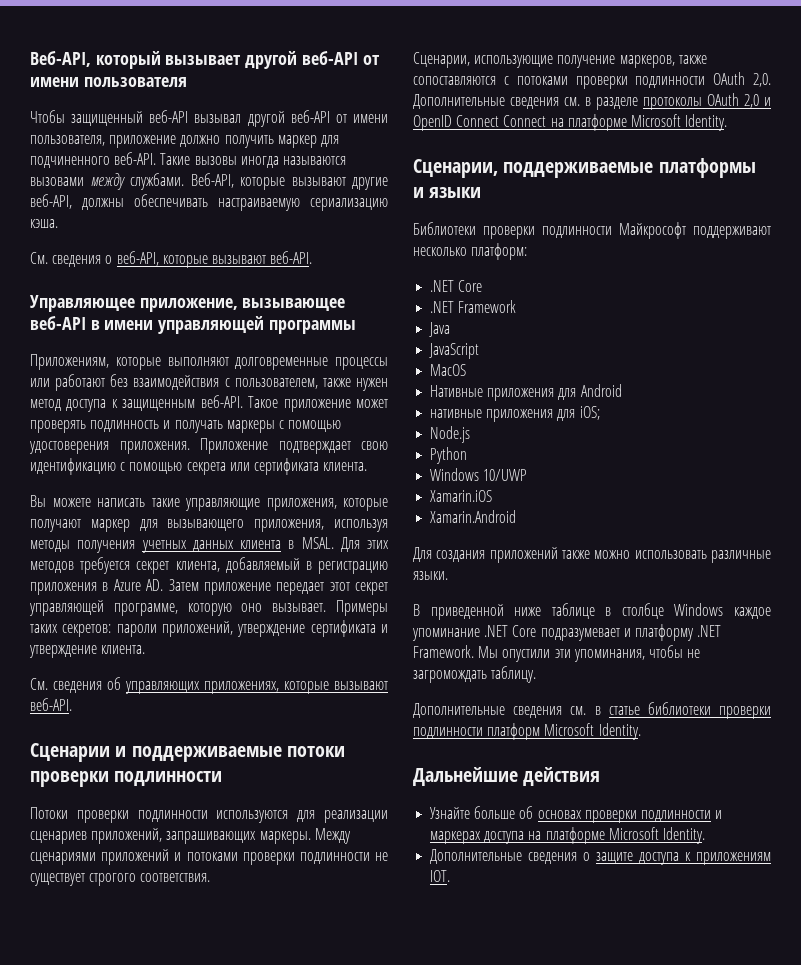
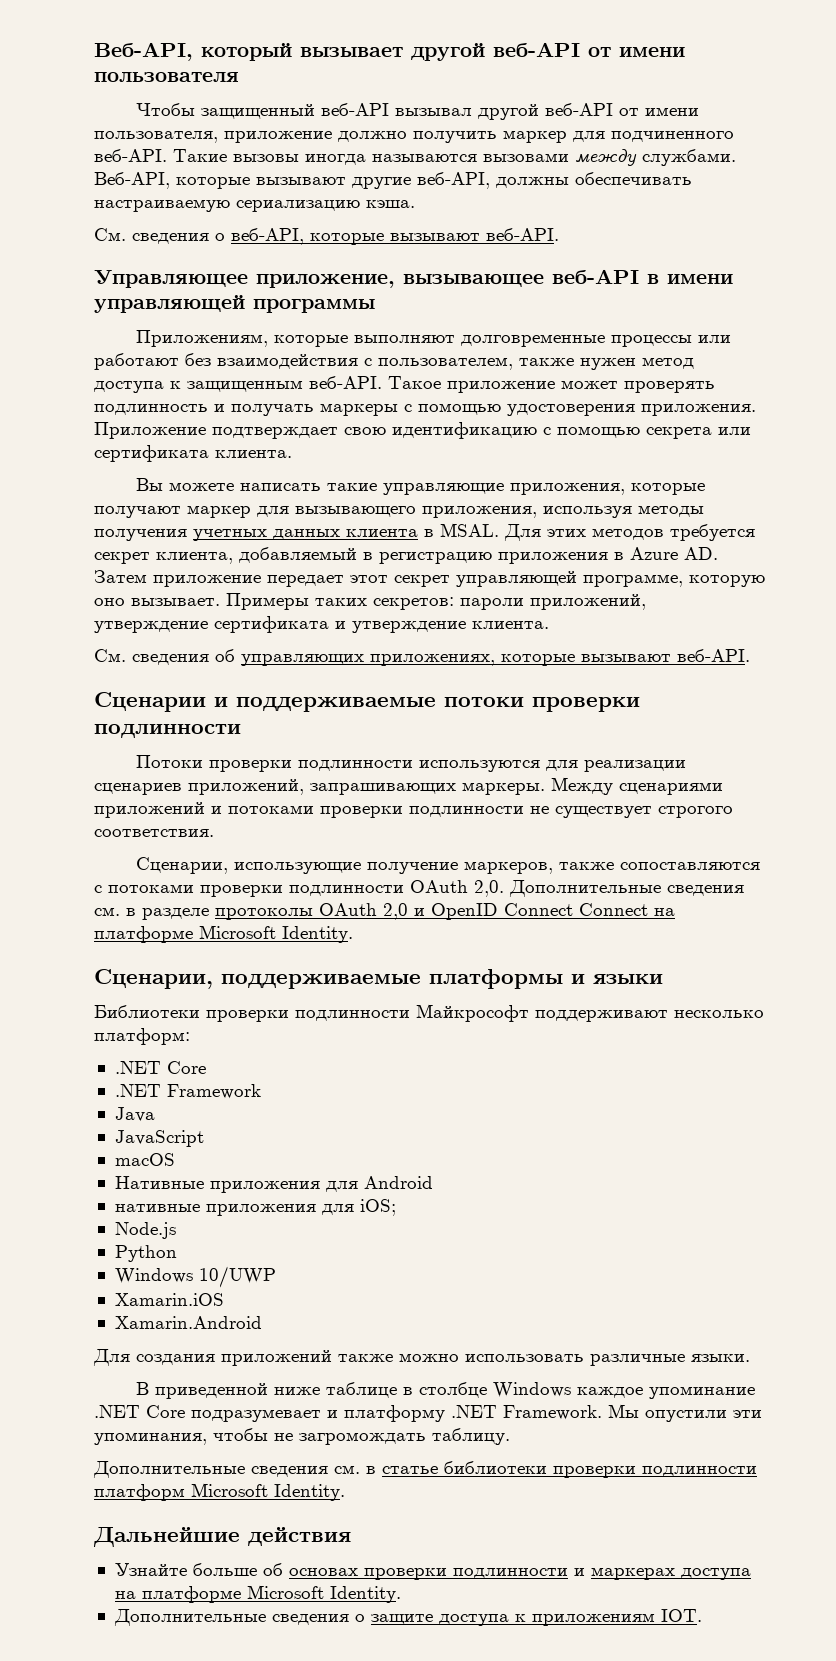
- MacOS
+ macOS

